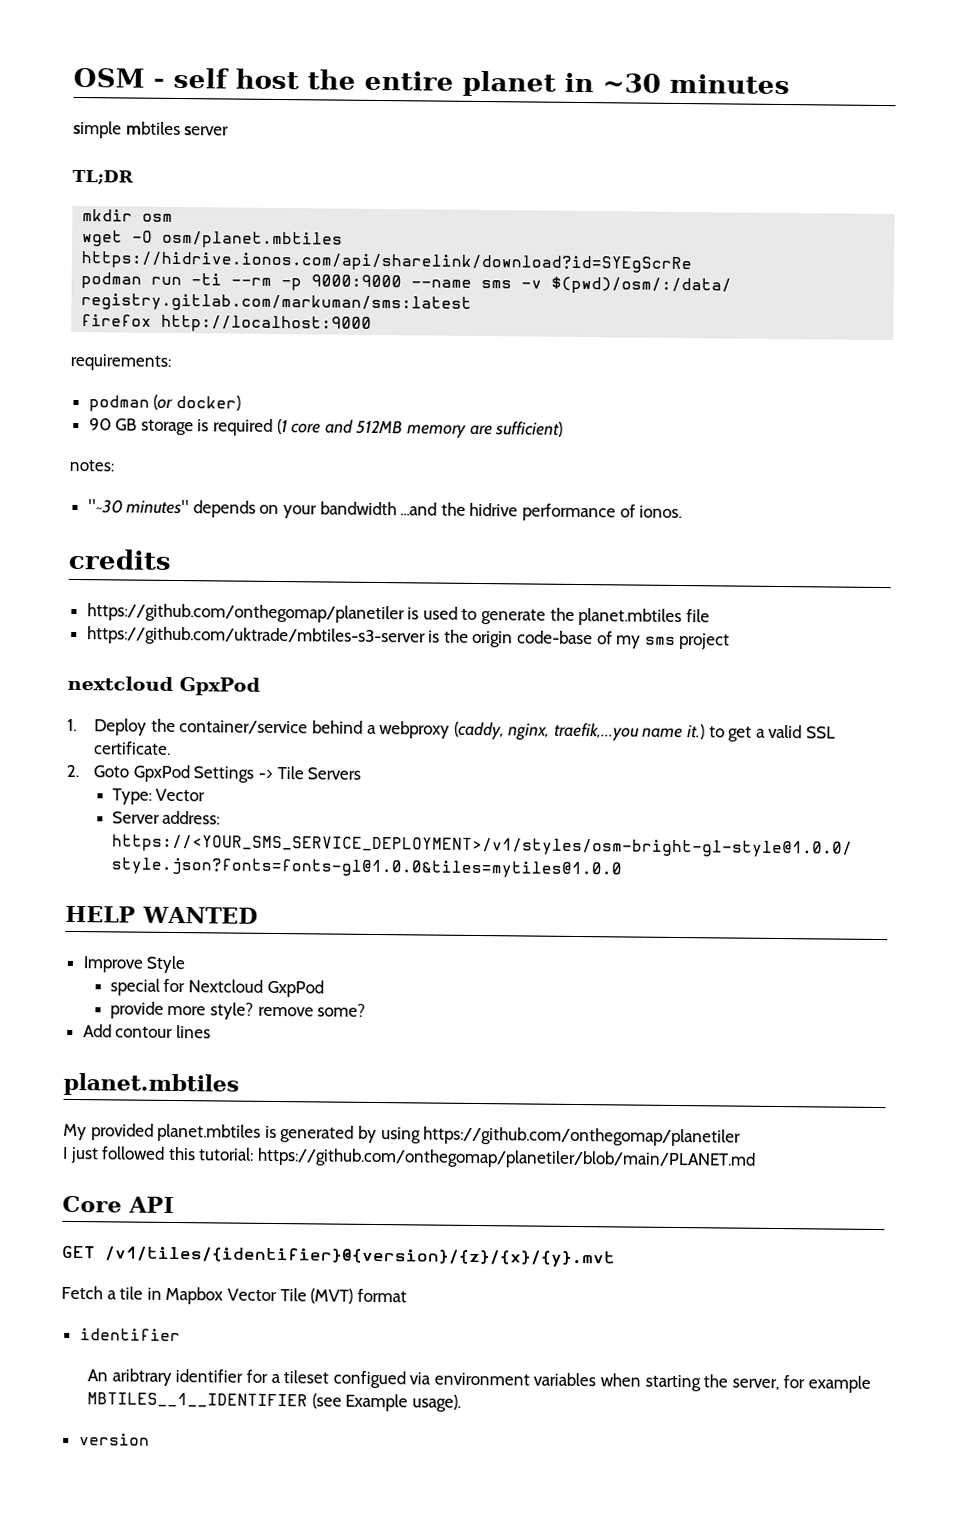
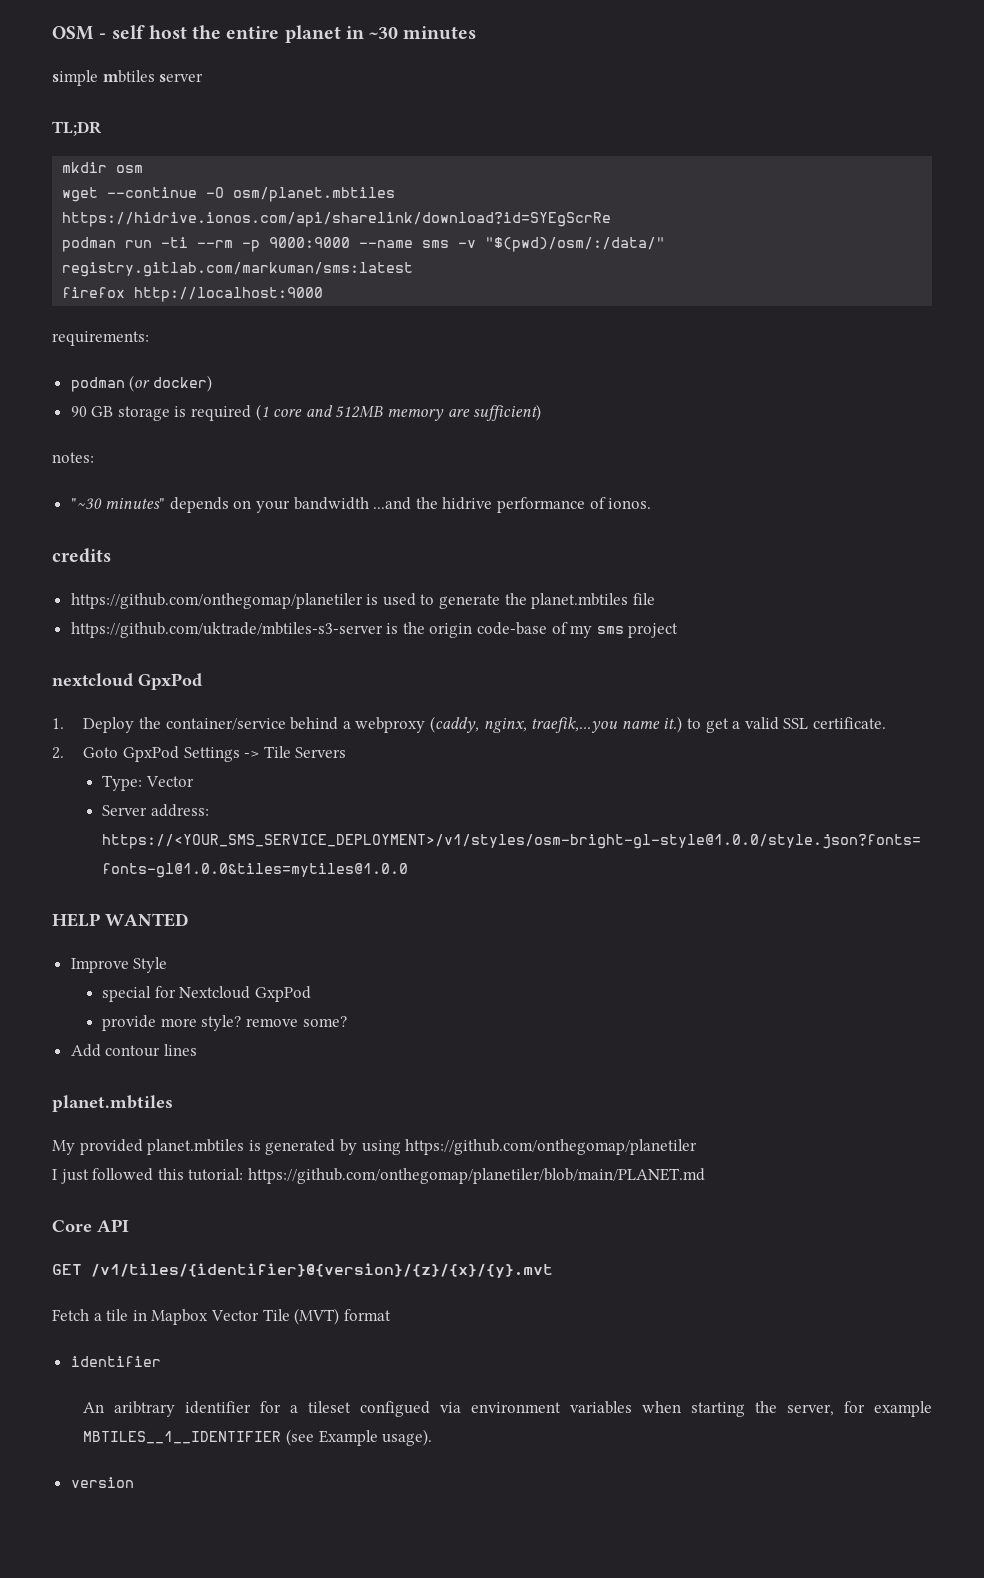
- wget -O osm/planet.mbtiles https://hidrive.ionos.com/api/sharelink/download?id=SYEgScrRe
+ wget --continue -O osm/planet.mbtiles https://hidrive.ionos.com/api/sharelink/download?id=SYEgScrRe
- podman run -ti --rm -p 9000:9000 --name sms -v $(pwd)/osm/:/data/ registry.gitlab.com/markuman/sms:latest
+ podman run -ti --rm -p 9000:9000 --name sms -v "$(pwd)/osm/:/data/" registry.gitlab.com/markuman/sms:latest

